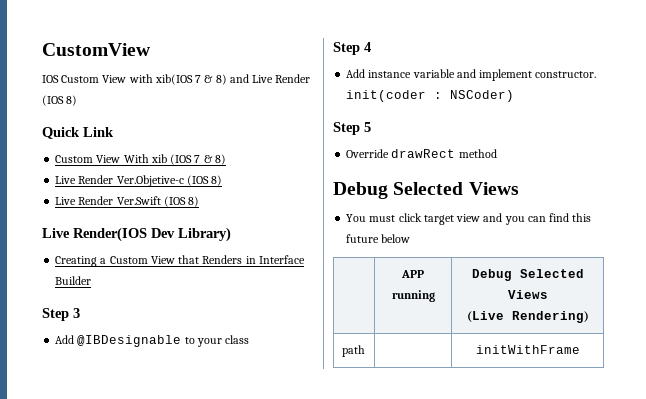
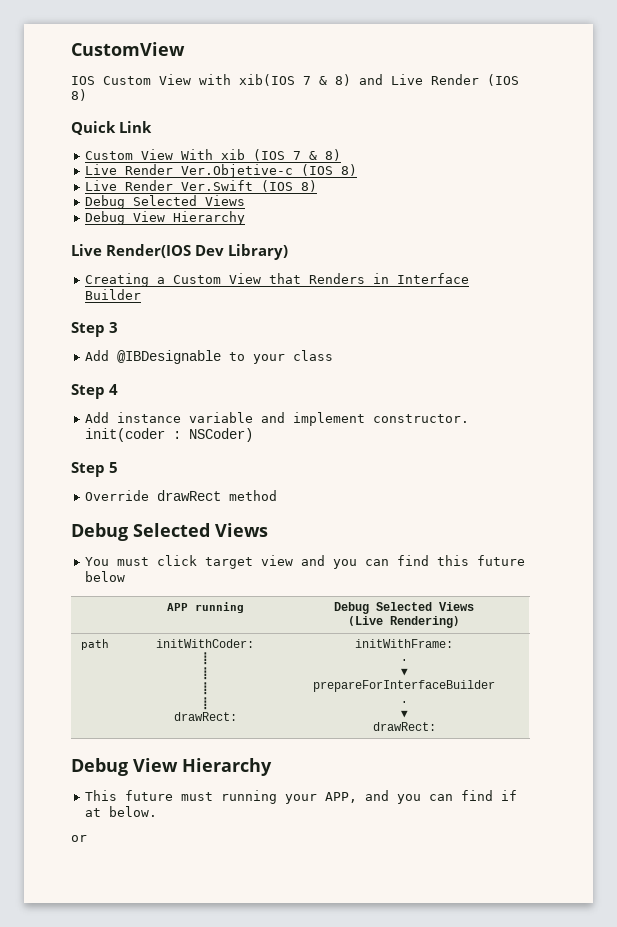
  Live Render Ver.Swift (IOS 8)
+ Debug Selected Views
+ Debug View Hierarchy
- path | | initWithFrame
+ path | initWithCoder:
+ ┋
+ ┋
+ ┋
+ ┋
+ drawRect: | initWithFrame:
+ .
+ ▼
+ prepareForInterfaceBuilder
+ .
+ ▼
+ drawRect:
+ Debug View Hierarchy
+ This future must running your APP, and you can find if at below.
+ or

